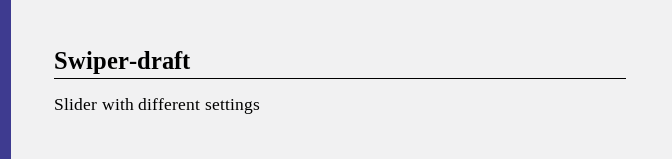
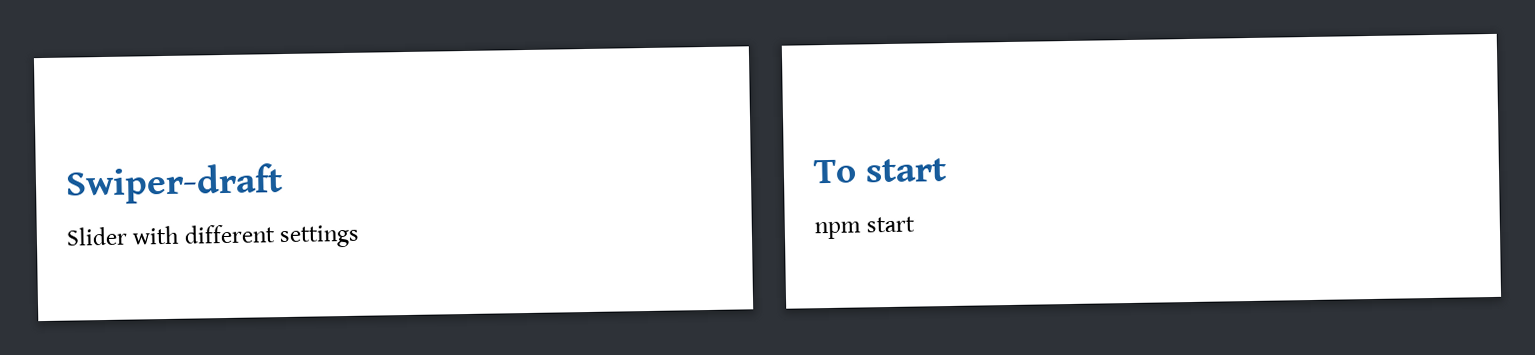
+ To start
+ npm start

